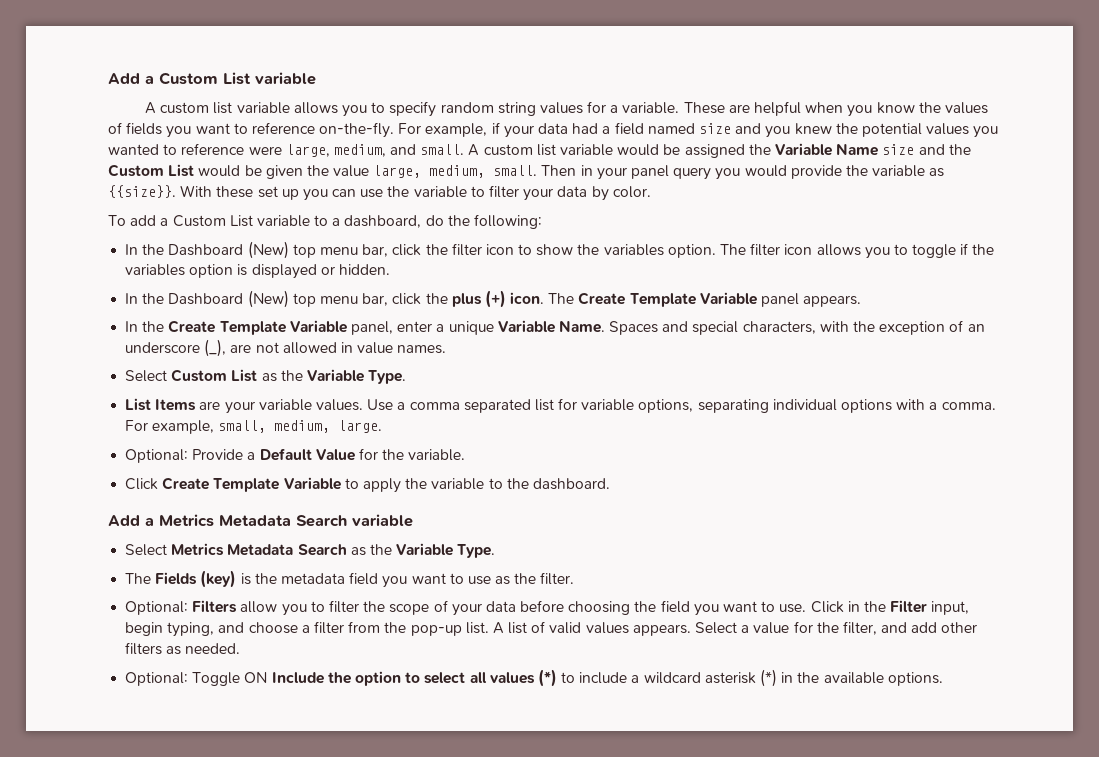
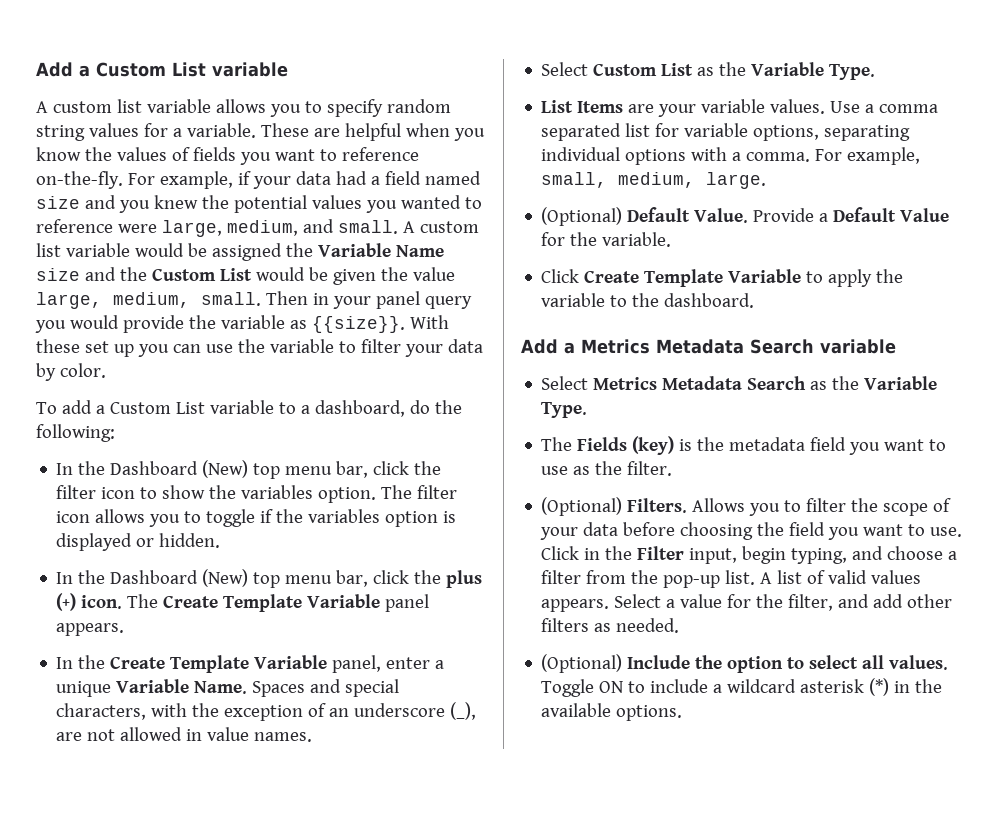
- Optional: Provide a Default Value for the variable.
+ (Optional) Default Value. Provide a Default Value for the variable.
- Optional: Filters allow you to filter the scope of your data before choosing the field you want to use.
+ (Optional) Filters. Allows you to filter the scope of your data before choosing the field you want to use.
- Optional: Toggle ON Include the option to select all values (*) to include a wildcard asterisk (*) in the available options.
+ (Optional) Include the option to select all values. Toggle ON to include a wildcard asterisk (*) in the available options.

